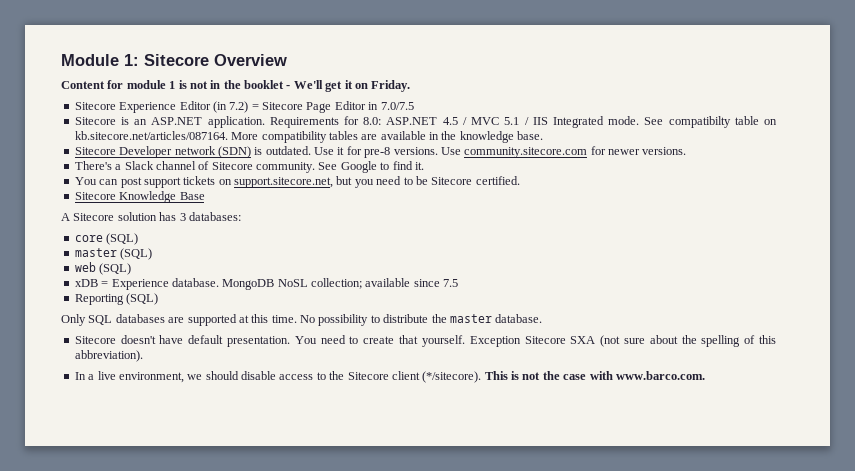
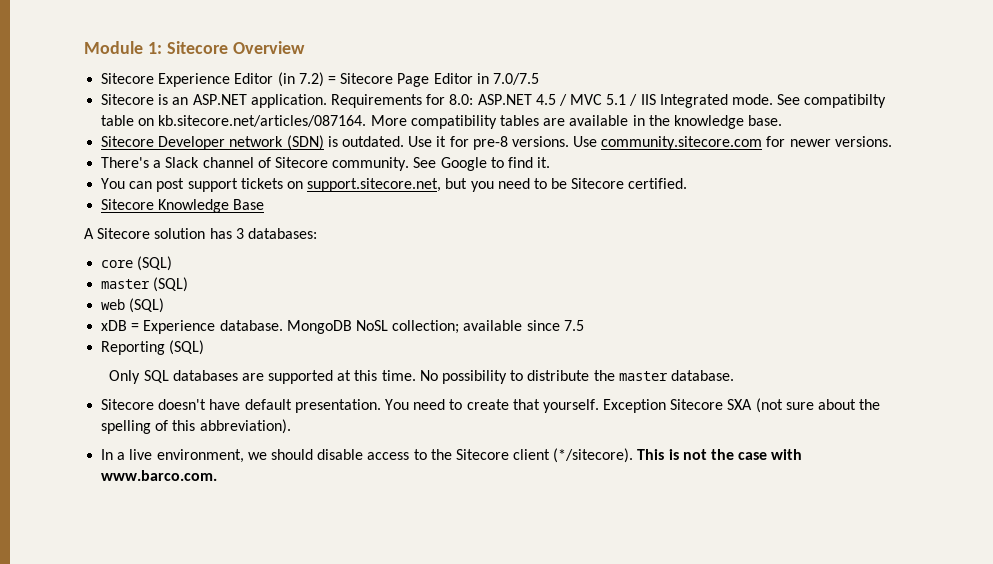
- Content for module 1 is not in the booklet - We'll get it on Friday.

